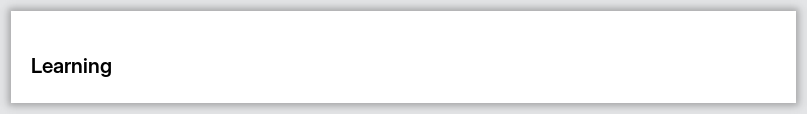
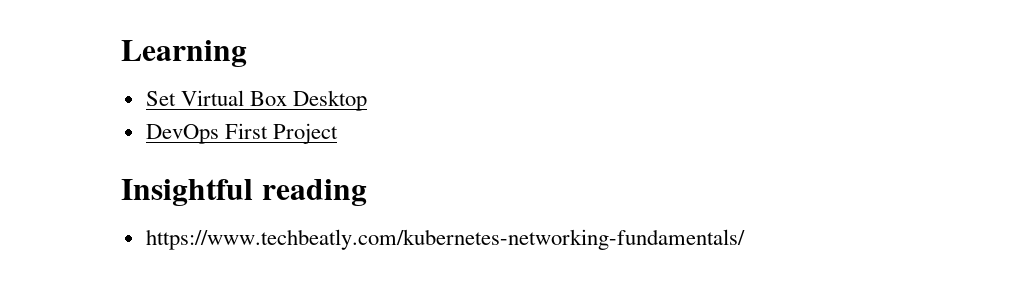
+ Set Virtual Box Desktop
+ DevOps First Project
+ Insightful reading
+ https://www.techbeatly.com/kubernetes-networking-fundamentals/

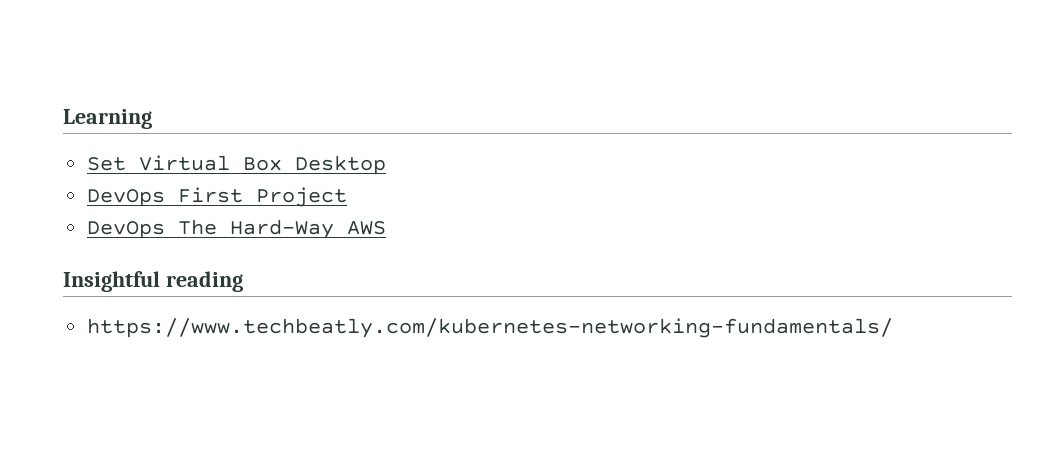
+ DevOps The Hard-Way AWS

